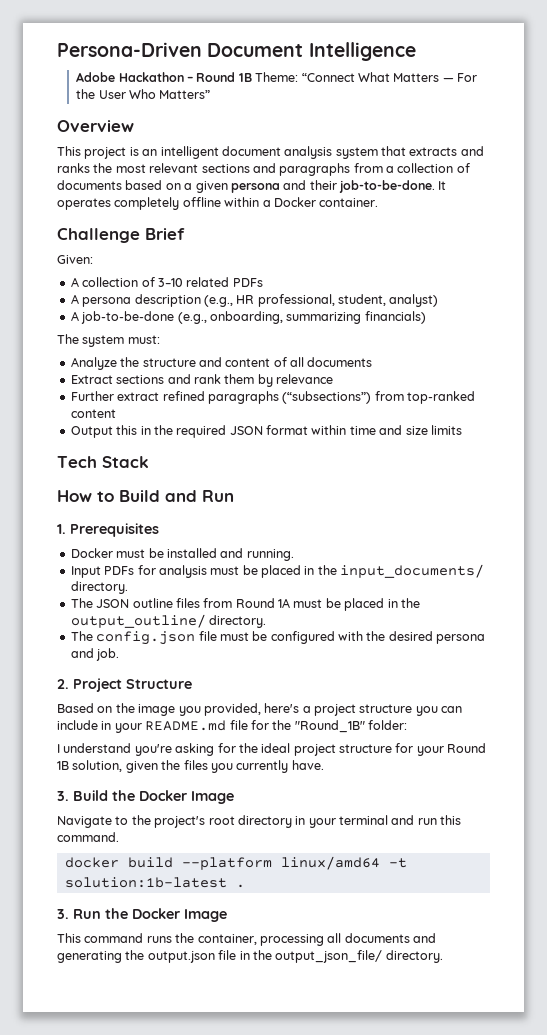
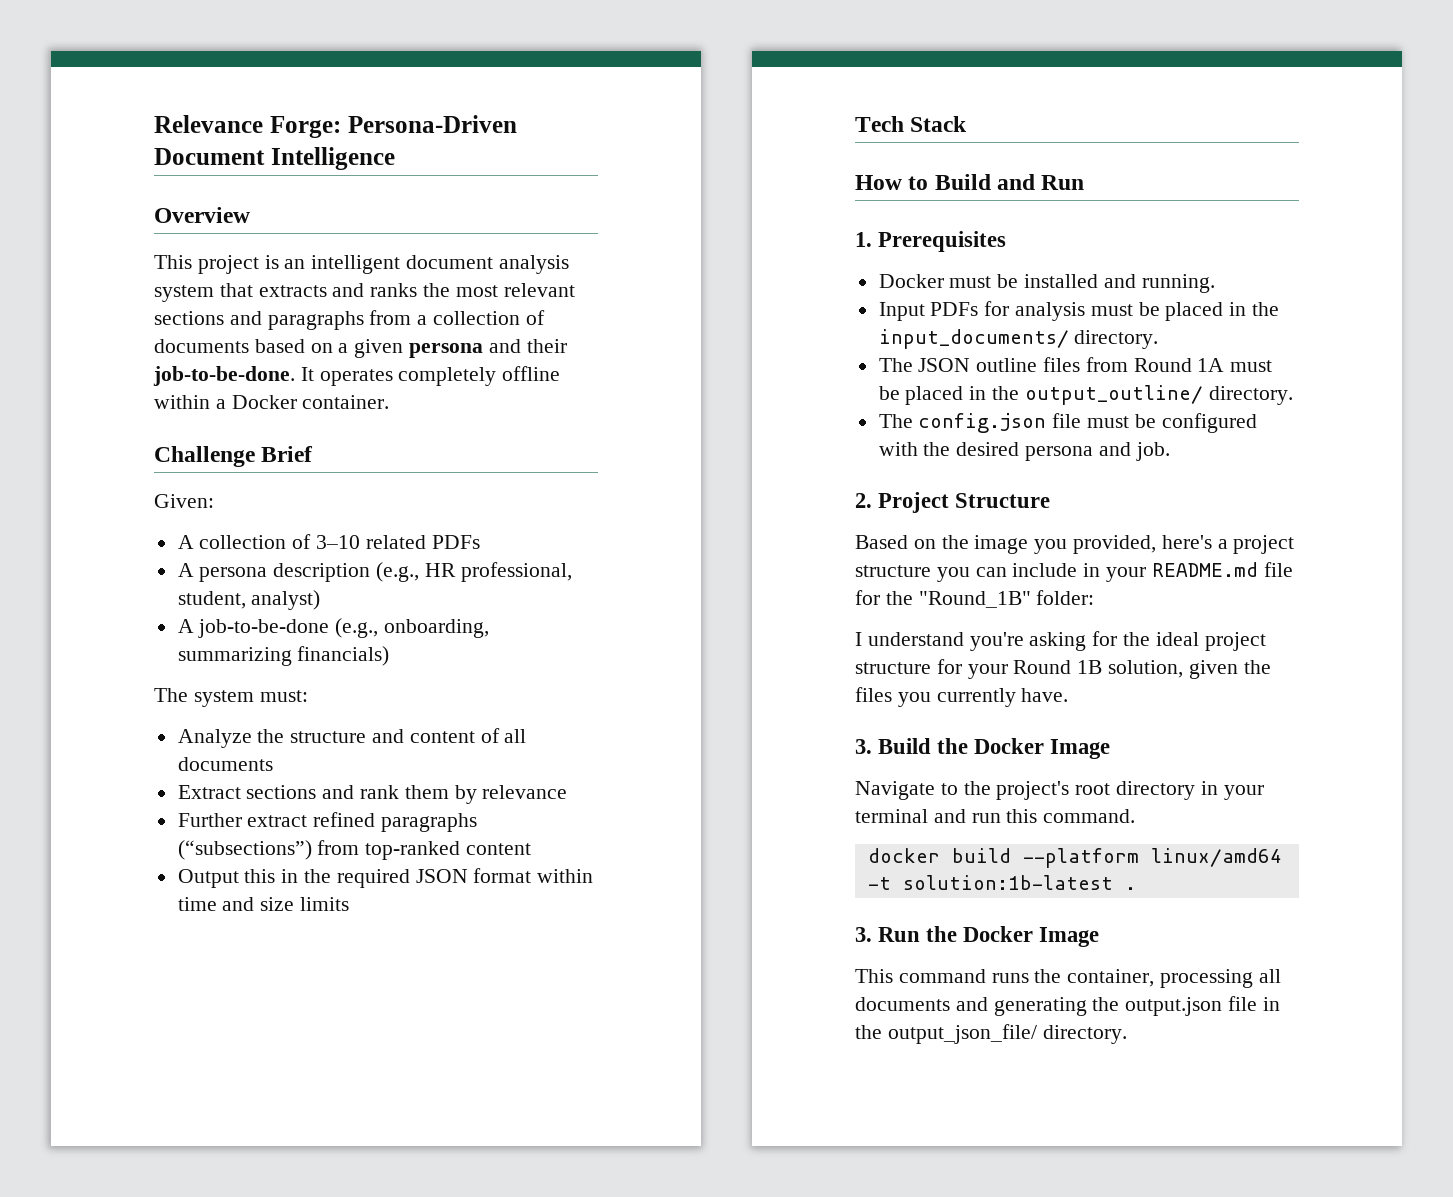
- Persona-Driven Document Intelligence
+ Relevance Forge: Persona-Driven Document Intelligence
- Adobe Hackathon – Round 1B Theme: “Connect What Matters — For the User Who Matters”

